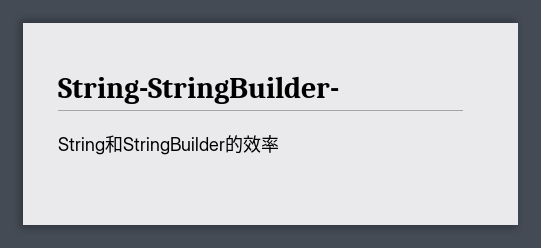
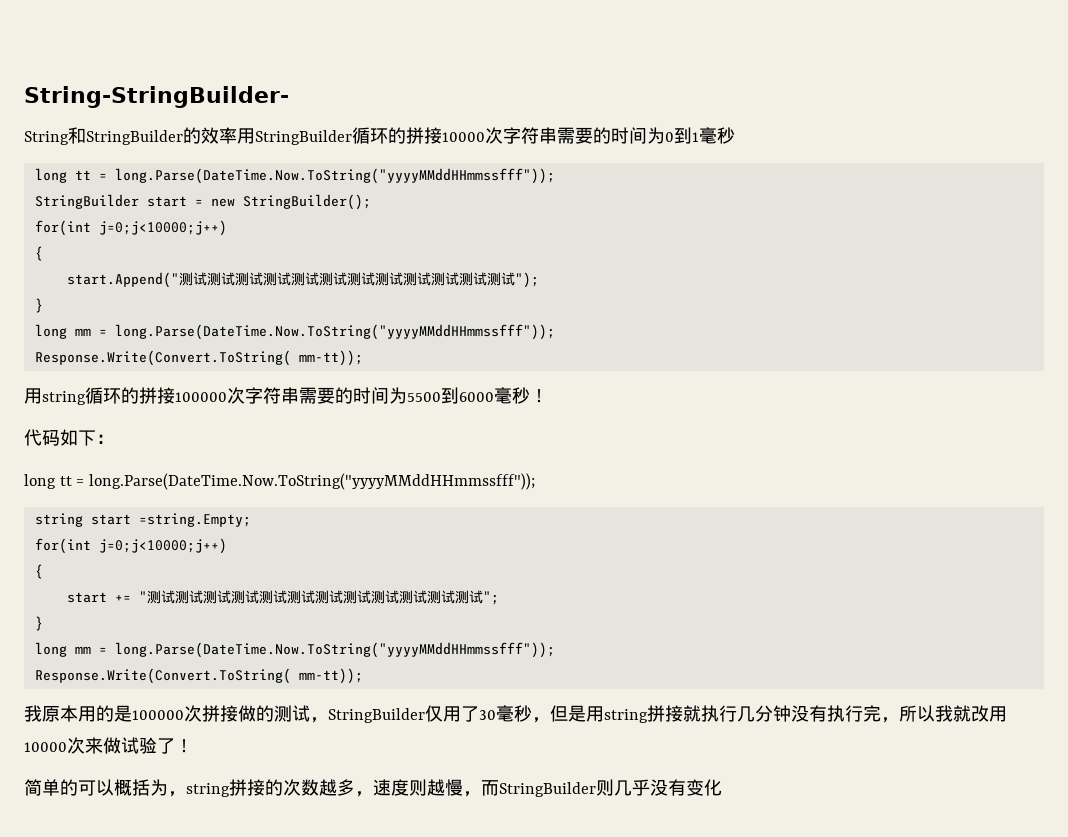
- String和StringBuilder的效率
+ String和StringBuilder的效率用StringBuilder循环的拼接10000次字符串需要的时间为0到1毫秒
+ long tt = long.Parse(DateTime.Now.ToString("yyyyMMddHHmmssfff"));
+ StringBuilder start = new StringBuilder();
+ for(int j=0;j<10000;j++)
+ {
+ start.Append("测试测试测试测试测试测试测试测试测试测试测试测试");
+ }
+ long mm = long.Parse(DateTime.Now.ToString("yyyyMMddHHmmssfff"));
+ Response.Write(Convert.ToString( mm-tt));
+ 用string循环的拼接100000次字符串需要的时间为5500到6000毫秒！
+ 代码如下：
+ long tt = long.Parse(DateTime.Now.ToString("yyyyMMddHHmmssfff"));
+ string start =string.Empty;
+ for(int j=0;j<10000;j++)
+ {
+ start += "测试测试测试测试测试测试测试测试测试测试测试测试";
+ }
+ long mm = long.Parse(DateTime.Now.ToString("yyyyMMddHHmmssfff"));
+ Response.Write(Convert.ToString( mm-tt));
+ 我原本用的是100000次拼接做的测试，StringBuilder仅用了30毫秒，但是用string拼接就执行几分钟没有执行完，所以我就改用10000次来做试验了！
+ 简单的可以概括为，string拼接的次数越多，速度则越慢，而StringBuilder则几乎没有变化

